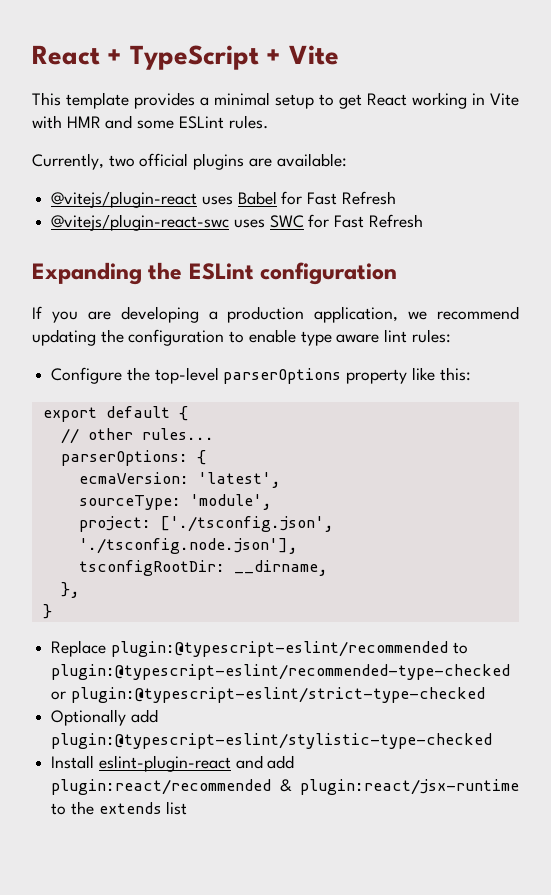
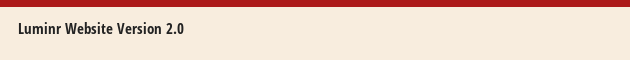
- React + TypeScript + Vite
- This template provides a minimal setup to get React working in Vite with HMR and some ESLint rules.
- Currently, two official plugins are available:
- @vitejs/plugin-react uses Babel for Fast Refresh
- @vitejs/plugin-react-swc uses SWC for Fast Refresh
- Expanding the ESLint configuration
- If you are developing a production application, we recommend updating the configuration to enable type aware lint rules:
- Configure the top-level parserOptions property like this:
- export default {
- // other rules...
- parserOptions: {
- ecmaVersion: 'latest',
- sourceType: 'module',
- project: ['./tsconfig.json', './tsconfig.node.json'],
- tsconfigRootDir: __dirname,
- },
- }
- Replace plugin:@typescript-eslint/recommended to plugin:@typescript-eslint/recommended-type-checked or plugin:@typescript-eslint/strict-type-checked
- Optionally add plugin:@typescript-eslint/stylistic-type-checked
- Install eslint-plugin-react and add plugin:react/recommended & plugin:react/jsx-runtime to the extends list
+ Luminr Website Version 2.0

